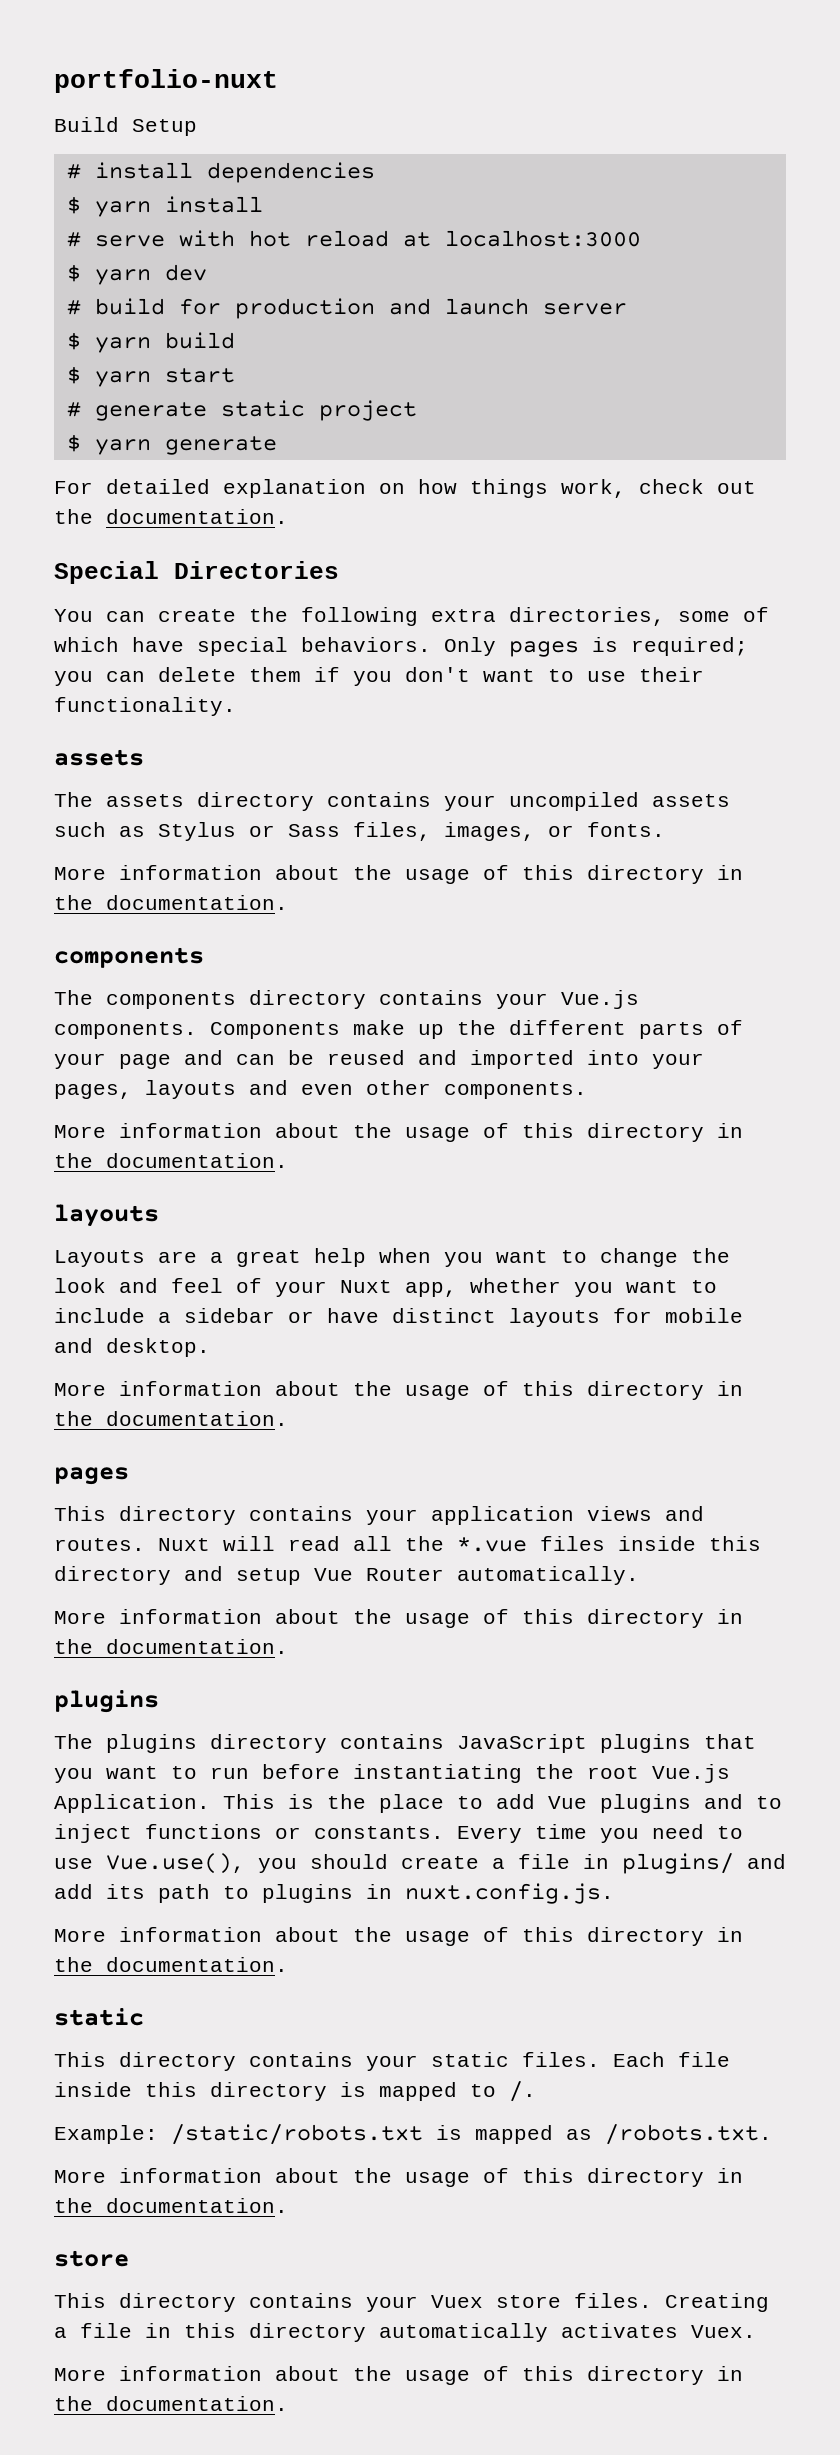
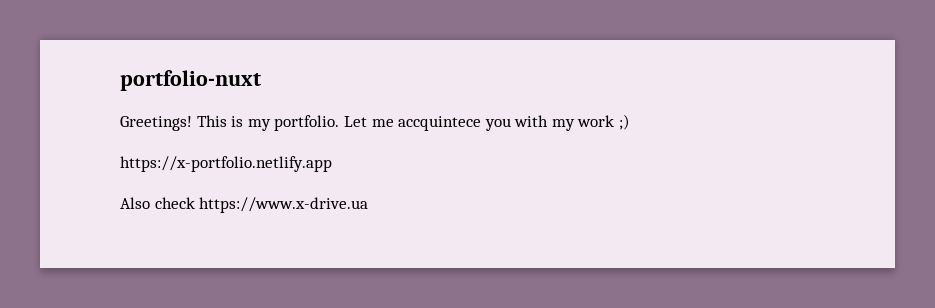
- Build Setup
- # install dependencies
- $ yarn install
- # serve with hot reload at localhost:3000
- $ yarn dev
- # build for production and launch server
- $ yarn build
- $ yarn start
- # generate static project
- $ yarn generate
- For detailed explanation on how things work, check out the documentation.
- Special Directories
- You can create the following extra directories, some of which have special behaviors. Only pages is required; you can delete them if you don't want to use their functionality.
- assets
- The assets directory contains your uncompiled assets such as Stylus or Sass files, images, or fonts.
- More information about the usage of this directory in the documentation.
- components
- The components directory contains your Vue.js components. Components make up the different parts of your page and can be reused and imported into your pages, layouts and even other components.
- More information about the usage of this directory in the documentation.
- layouts
- Layouts are a great help when you want to change the look and feel of your Nuxt app, whether you want to include a sidebar or have distinct layouts for mobile and desktop.
- More information about the usage of this directory in the documentation.
- pages
- This directory contains your application views and routes. Nuxt will read all the *.vue files inside this directory and setup Vue Router automatically.
- More information about the usage of this directory in the documentation.
- plugins
- The plugins directory contains JavaScript plugins that you want to run before instantiating the root Vue.js Application. This is the place to add Vue plugins and to inject functions or constants. Every time you need to use Vue.use(), you should create a file in plugins/ and add its path to plugins in nuxt.config.js.
- More information about the usage of this directory in the documentation.
- static
- This directory contains your static files. Each file inside this directory is mapped to /.
- Example: /static/robots.txt is mapped as /robots.txt.
- More information about the usage of this directory in the documentation.
- store
- This directory contains your Vuex store files. Creating a file in this directory automatically activates Vuex.
- More information about the usage of this directory in the documentation.
+ Greetings! This is my portfolio. Let me accquintece you with my work ;)
+ https://x-portfolio.netlify.app
+ Also check https://www.x-drive.ua

